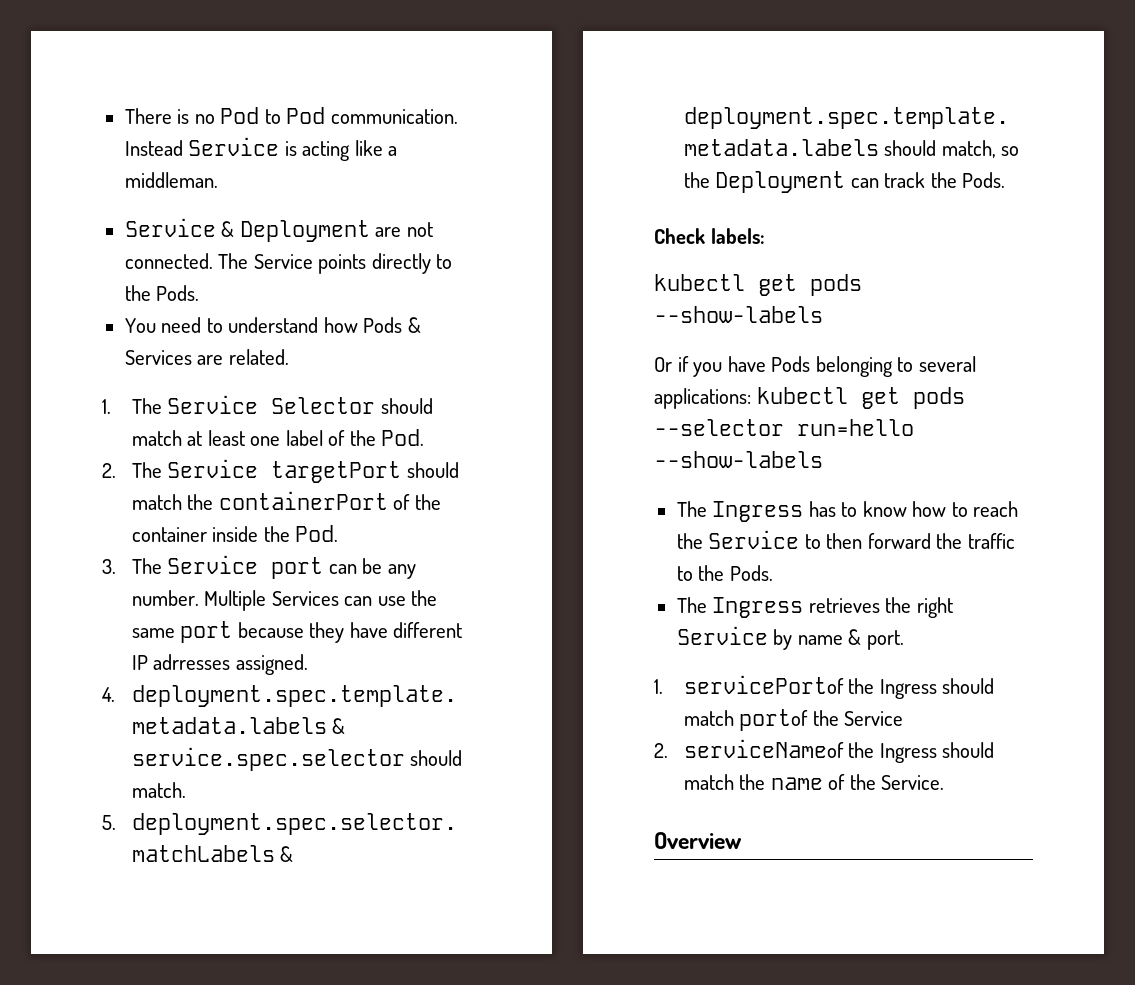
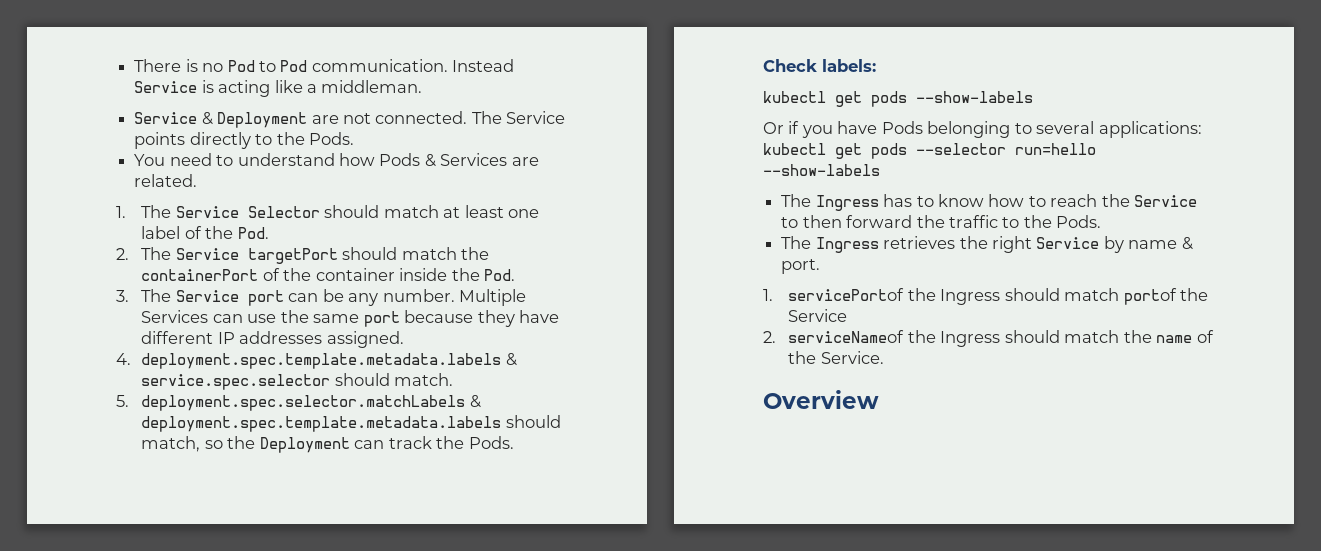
- Multiple Services can use the same port because they have different IP adrresses assigned.
+ Multiple Services can use the same port because they have different IP addresses assigned.

